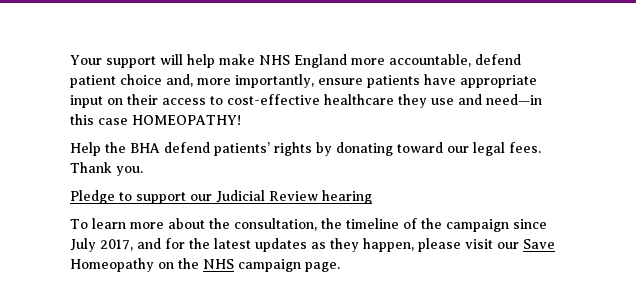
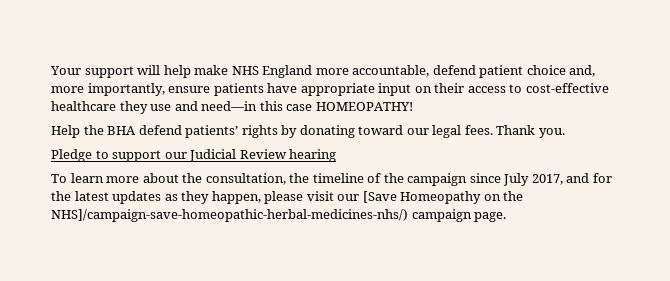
- To learn more about the consultation, the timeline of the campaign since July 2017, and for the latest updates as they happen, please visit our Save Homeopathy on the NHS campaign page.
+ To learn more about the consultation, the timeline of the campaign since July 2017, and for the latest updates as they happen, please visit our [Save Homeopathy on the NHS]/campaign-save-homeopathic-herbal-medicines-nhs/) campaign page.

